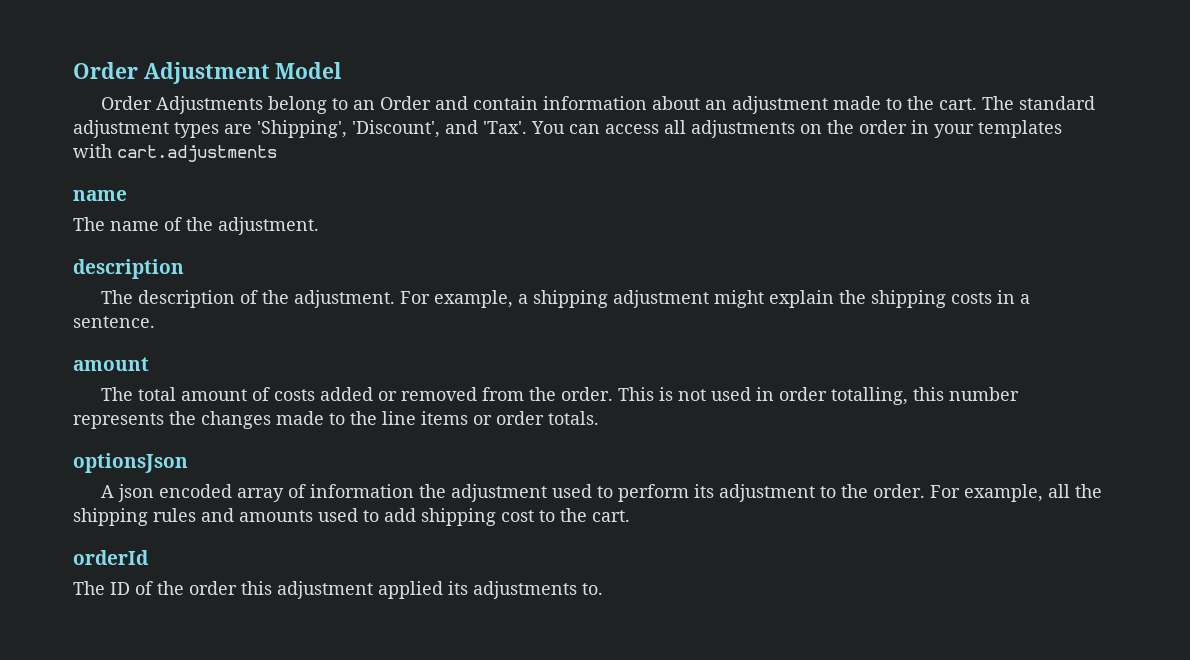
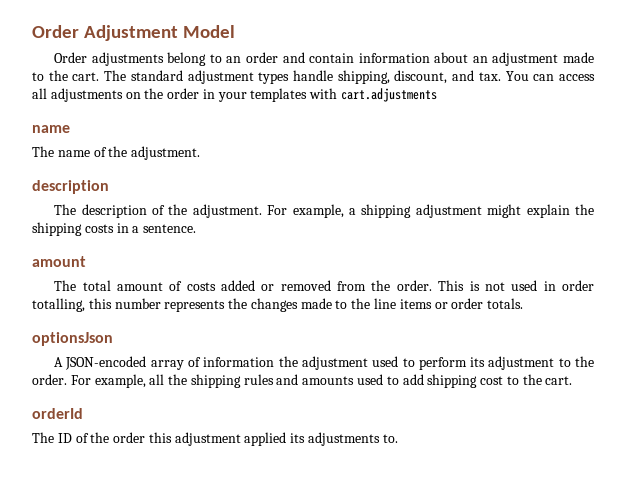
- Order Adjustments belong to an Order and contain information about an adjustment made to the cart.
+ Order adjustments belong to an order and contain information about an adjustment made to the cart.
- The standard adjustment types are 'Shipping', 'Discount', and 'Tax'.
+ The standard adjustment types handle shipping, discount, and tax.
- A json encoded array of information the adjustment used to perform its adjustment to the order.
+ A JSON-encoded array of information the adjustment used to perform its adjustment to the order.

